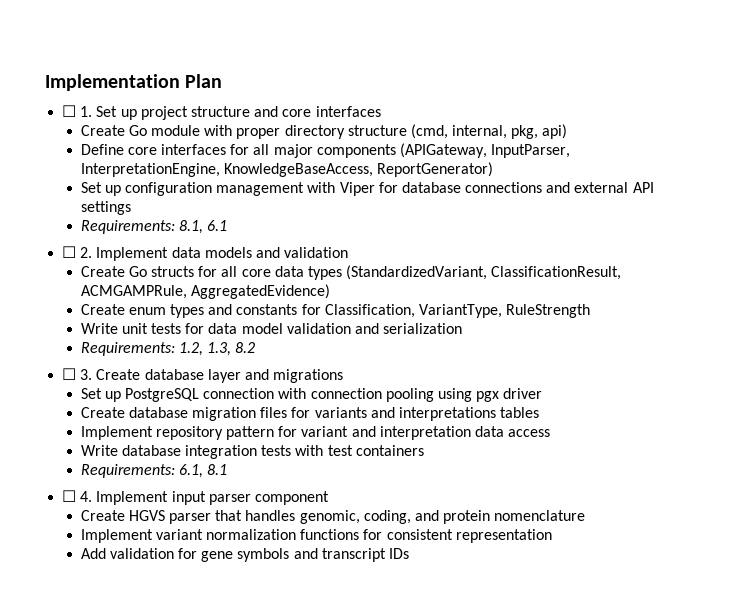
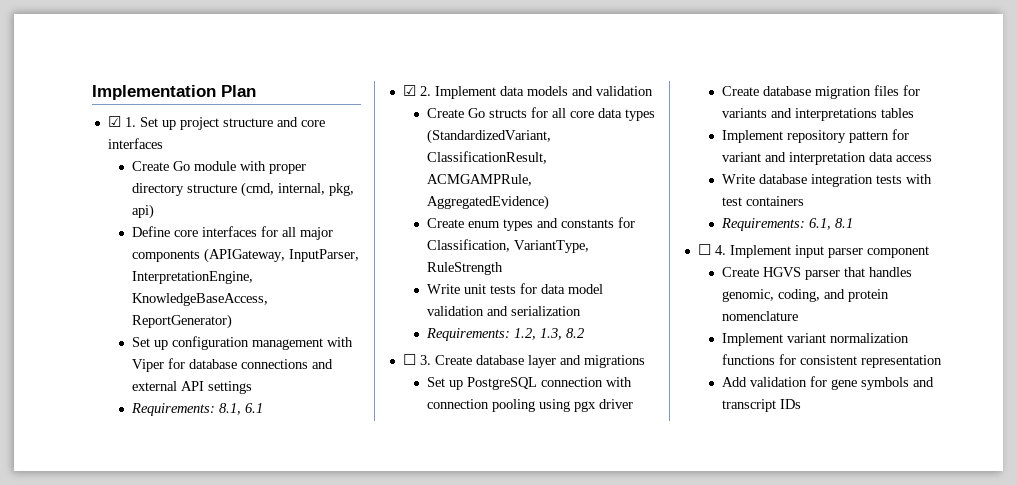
- ☐ 1. Set up project structure and core interfaces
+ ☑ 1. Set up project structure and core interfaces
- ☐ 2. Implement data models and validation
+ ☑ 2. Implement data models and validation

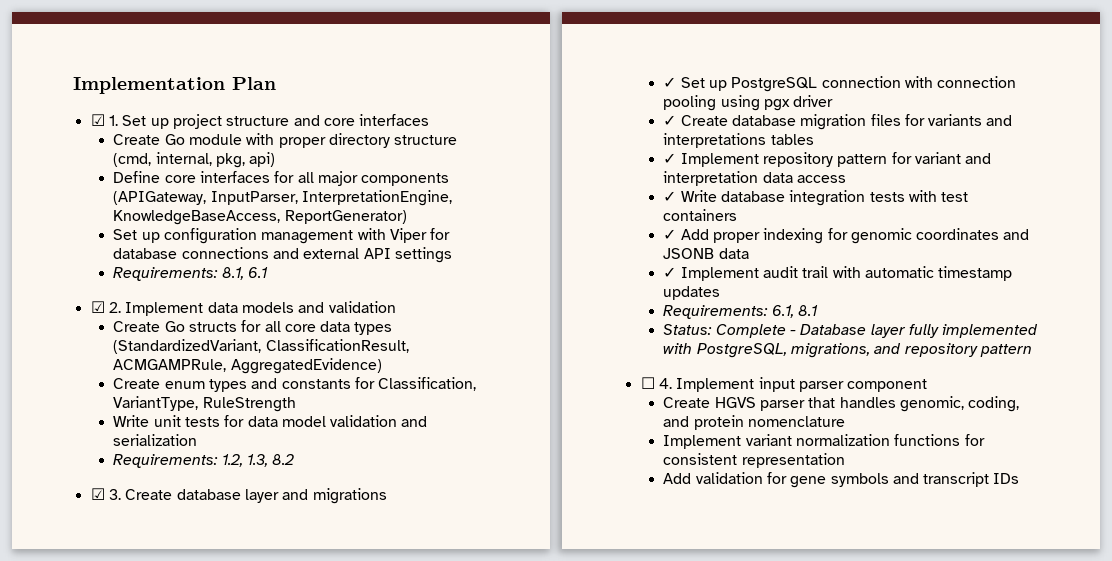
- ☐ 3. Create database layer and migrations
+ ☑ 3. Create database layer and migrations
- Set up PostgreSQL connection with connection pooling using pgx driver
+ ✓ Set up PostgreSQL connection with connection pooling using pgx driver
- Create database migration files for variants and interpretations tables
+ ✓ Create database migration files for variants and interpretations tables
- Implement repository pattern for variant and interpretation data access
+ ✓ Implement repository pattern for variant and interpretation data access
- Write database integration tests with test containers
+ ✓ Write database integration tests with test containers
+ ✓ Add proper indexing for genomic coordinates and JSONB data
+ ✓ Implement audit trail with automatic timestamp updates
  Requirements: 6.1, 8.1
+ Status: Complete - Database layer fully implemented with PostgreSQL, migrations, and repository pattern

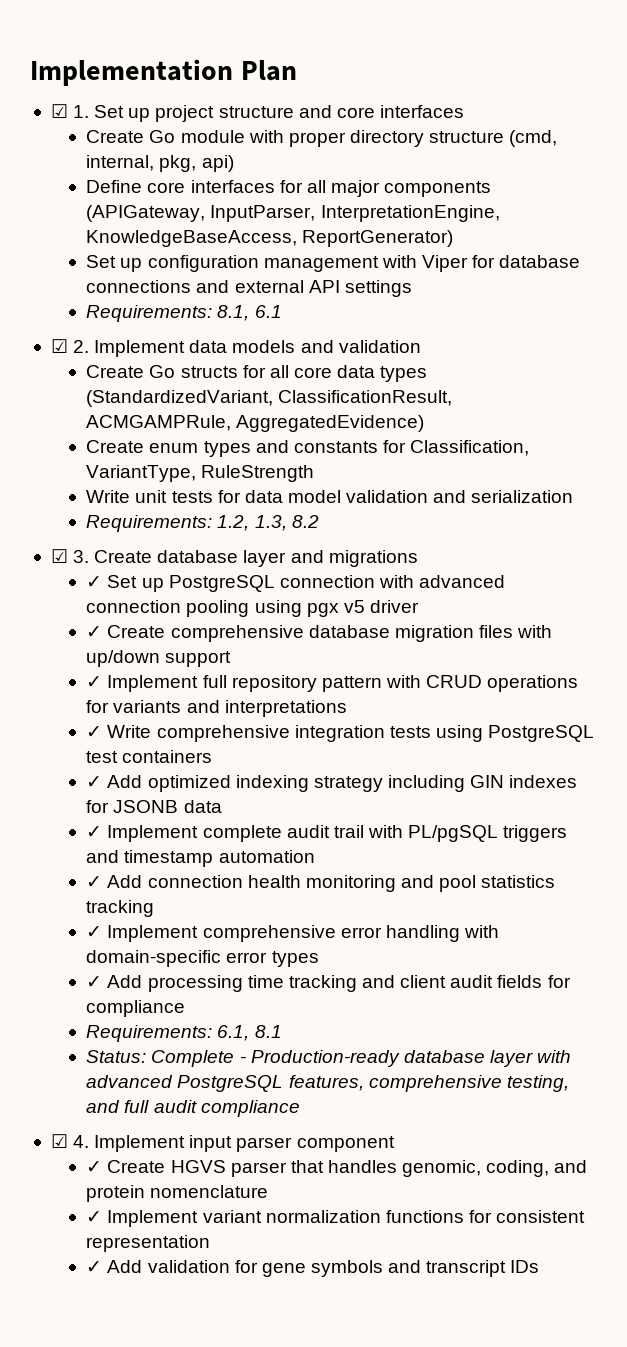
- ✓ Set up PostgreSQL connection with connection pooling using pgx driver
+ ✓ Set up PostgreSQL connection with advanced connection pooling using pgx v5 driver
- ✓ Create database migration files for variants and interpretations tables
- ✓ Implement repository pattern for variant and interpretation data access
+ ✓ Create comprehensive database migration files with up/down support
+ ✓ Implement full repository pattern with CRUD operations for variants and interpretations
- ✓ Write database integration tests with test containers
+ ✓ Write comprehensive integration tests using PostgreSQL test containers
- ✓ Add proper indexing for genomic coordinates and JSONB data
+ ✓ Add optimized indexing strategy including GIN indexes for JSONB data
- ✓ Implement audit trail with automatic timestamp updates
+ ✓ Implement complete audit trail with PL/pgSQL triggers and timestamp automation
+ ✓ Add connection health monitoring and pool statistics tracking
+ ✓ Implement comprehensive error handling with domain-specific error types
+ ✓ Add processing time tracking and client audit fields for compliance
- Status: Complete - Database layer fully implemented with PostgreSQL, migrations, and repository pattern
- ☐ 4. Implement input parser component
+ Status: Complete - Production-ready database layer with advanced PostgreSQL features, comprehensive testing, and full audit compliance
+ ☑ 4. Implement input parser component
- Create HGVS parser that handles genomic, coding, and protein nomenclature
+ ✓ Create HGVS parser that handles genomic, coding, and protein nomenclature
- Implement variant normalization functions for consistent representation
+ ✓ Implement variant normalization functions for consistent representation
- Add validation for gene symbols and transcript IDs
+ ✓ Add validation for gene symbols and transcript IDs

